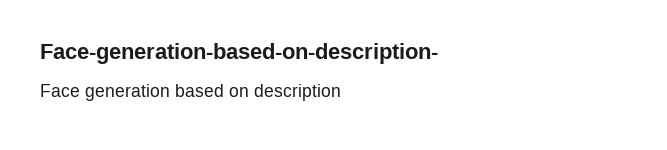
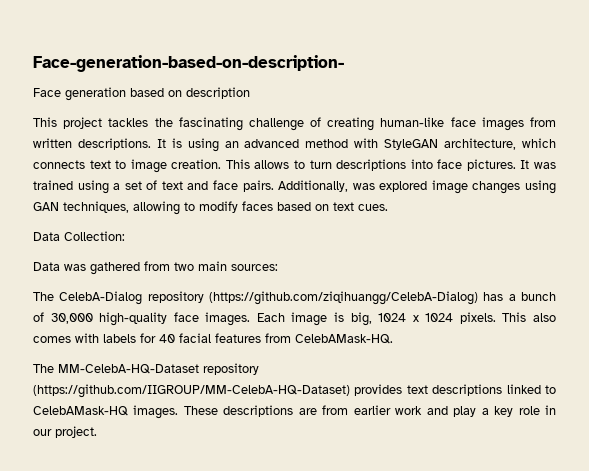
+ This project tackles the fascinating challenge of creating human-like face images from written descriptions. It is using an advanced method with StyleGAN architecture, which connects text to image creation. This allows to turn descriptions into face pictures. It was trained using a set of text and face pairs. Additionally, was explored image changes using GAN techniques, allowing to modify faces based on text cues.
+ Data Collection:
+ Data was gathered from two main sources:
+ The CelebA-Dialog repository (https://github.com/ziqihuangg/CelebA-Dialog) has a bunch of 30,000 high-quality face images. Each image is big, 1024 x 1024 pixels. This also comes with labels for 40 facial features from CelebAMask-HQ.
+ The MM-CelebA-HQ-Dataset repository (https://github.com/IIGROUP/MM-CelebA-HQ-Dataset) provides text descriptions linked to CelebAMask-HQ images. These descriptions are from earlier work and play a key role in our project.

